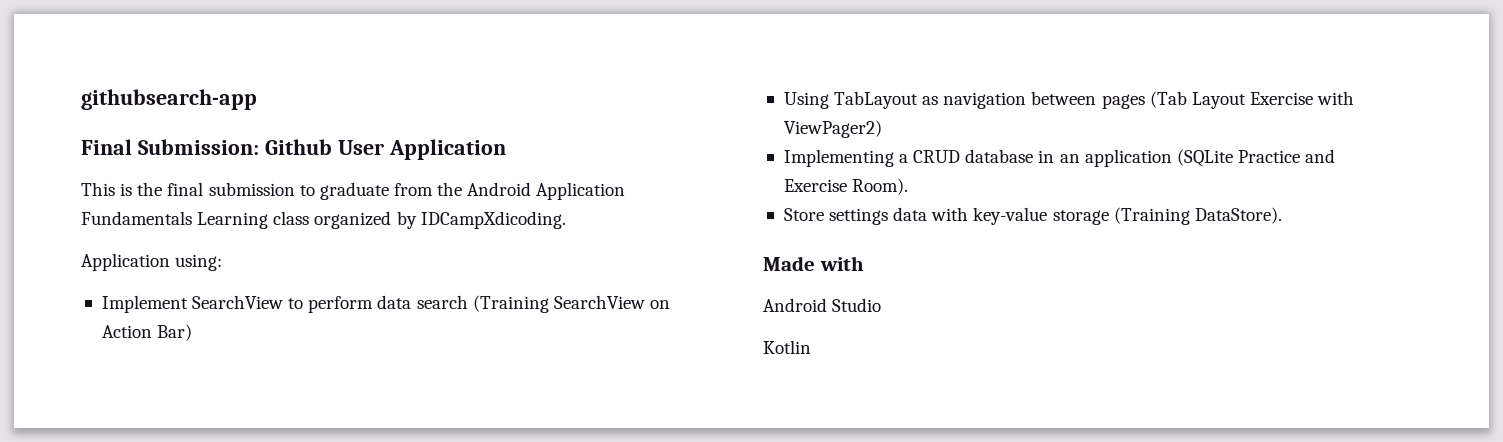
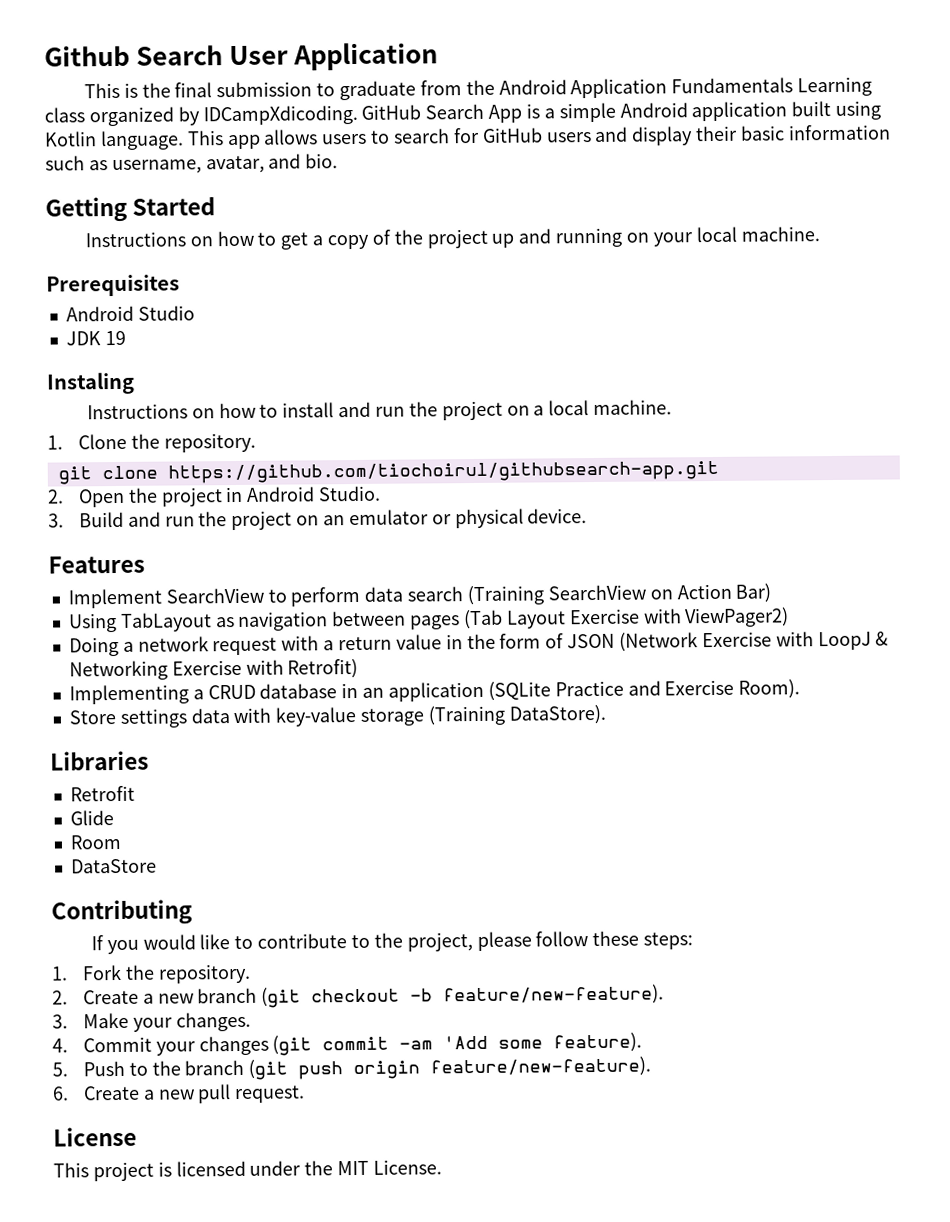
- githubsearch-app
- Final Submission: Github User Application
+ Github Search User Application
- This is the final submission to graduate from the Android Application Fundamentals Learning class organized by IDCampXdicoding.
- Application using:
+ This is the final submission to graduate from the Android Application Fundamentals Learning class organized by IDCampXdicoding. GitHub Search App is a simple Android application built using Kotlin language. This app allows users to search for GitHub users and display their basic information such as username, avatar, and bio.
+ Getting Started
+ Instructions on how to get a copy of the project up and running on your local machine.
+ Prerequisites
+ Android Studio
+ JDK 19
+ Instaling
+ Instructions on how to install and run the project on a local machine.
+ 1. Clone the repository.
+ git clone https://github.com/tiochoirul/githubsearch-app.git
+ 2. Open the project in Android Studio.
+ 3. Build and run the project on an emulator or physical device.
+ Features
+ Doing a network request with a return value in the form of JSON (Network Exercise with LoopJ & Networking Exercise with Retrofit)
- Made with
- Android Studio
- Kotlin
+ Libraries
+ Retrofit
+ Glide
+ Room
+ DataStore
+ Contributing
+ If you would like to contribute to the project, please follow these steps:
+ 1. Fork the repository.
+ 2. Create a new branch (git checkout -b feature/new-feature).
+ 3. Make your changes.
+ 4. Commit your changes (git commit -am 'Add some feature).
+ 5. Push to the branch (git push origin feature/new-feature).
+ 6. Create a new pull request.
+ License
+ This project is licensed under the MIT License.

